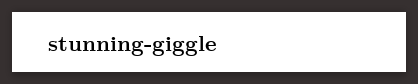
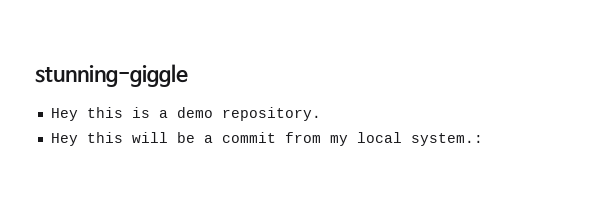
+ Hey this is a demo repository.
+ Hey this will be a commit from my local system.:

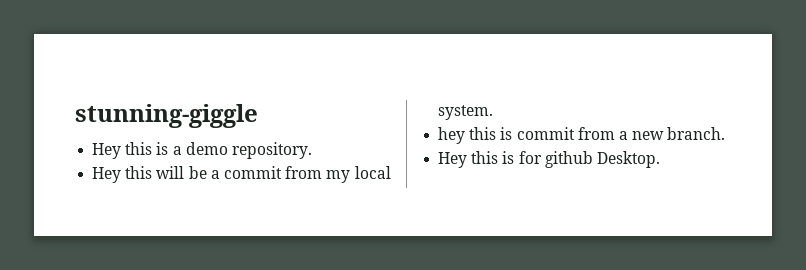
- Hey this will be a commit from my local system.:
+ Hey this will be a commit from my local system.
+ hey this is commit from a new branch.
+ Hey this is for github Desktop.

